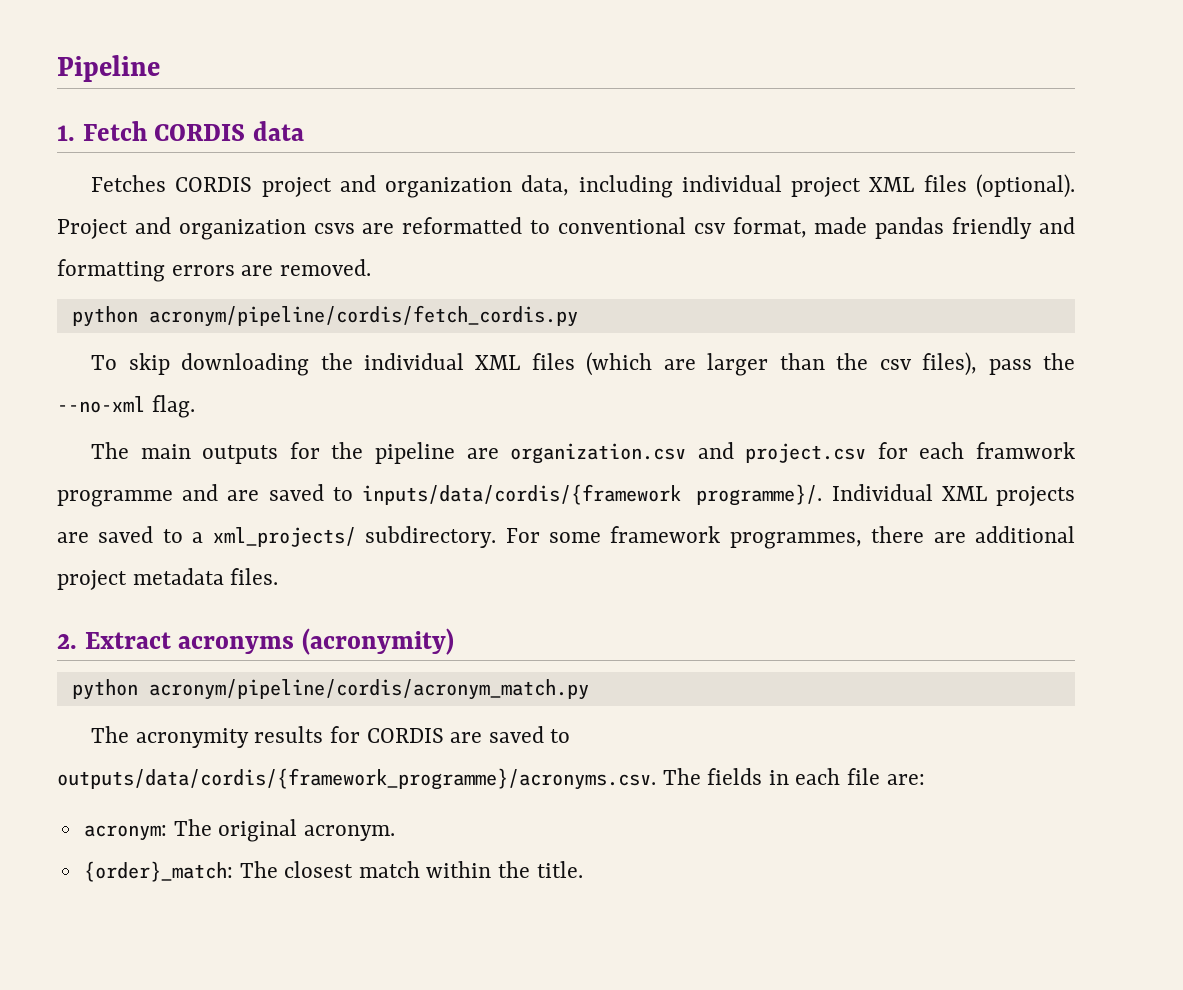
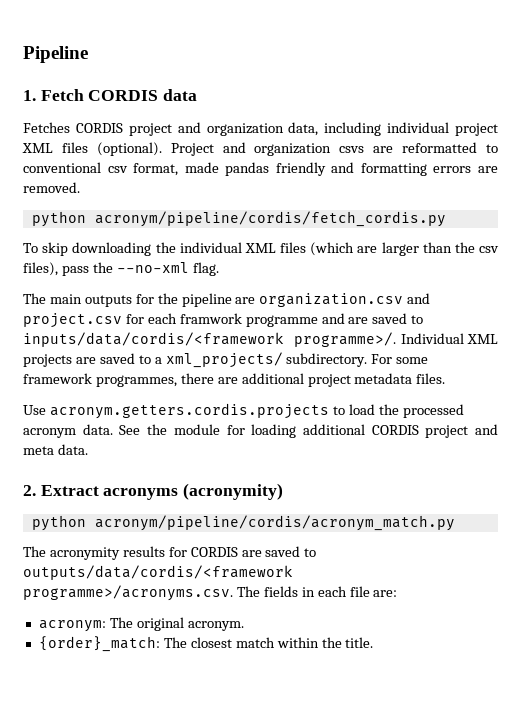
- The main outputs for the pipeline are organization.csv and project.csv for each framwork programme and are saved to inputs/data/cordis/{framework programme}/.
+ The main outputs for the pipeline are organization.csv and project.csv for each framwork programme and are saved to inputs/data/cordis/<framework programme>/.
+ Use acronym.getters.cordis.projects to load the processed acronym data. See the module for loading additional CORDIS project and meta data.
- The acronymity results for CORDIS are saved to outputs/data/cordis/{framework_programme}/acronyms.csv. The fields in each file are:
+ The acronymity results for CORDIS are saved to outputs/data/cordis/<framework programme>/acronyms.csv. The fields in each file are:

